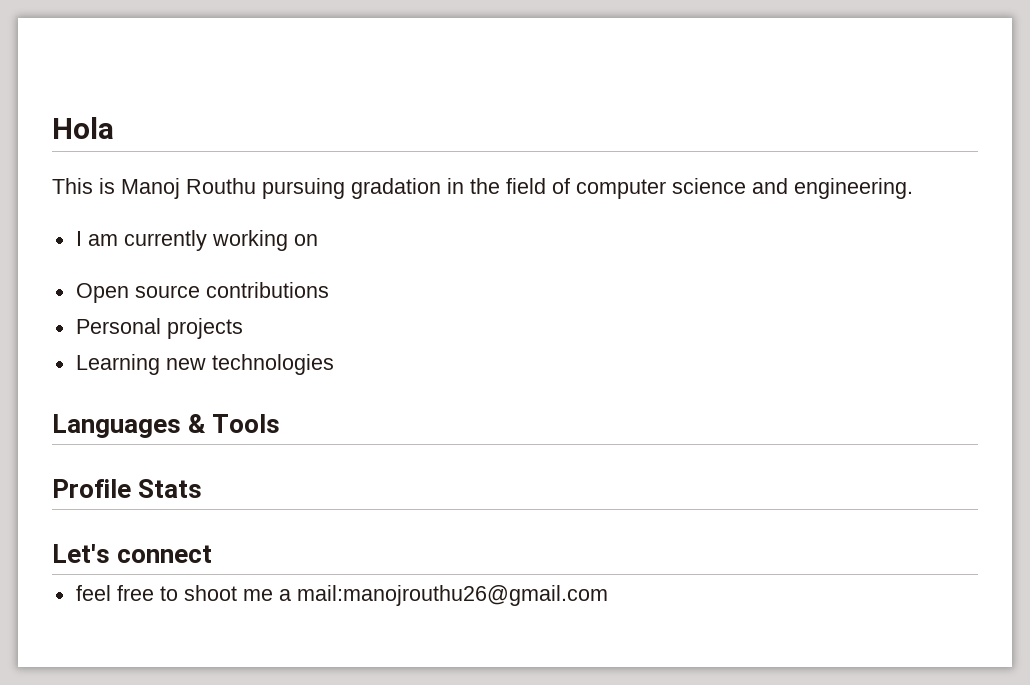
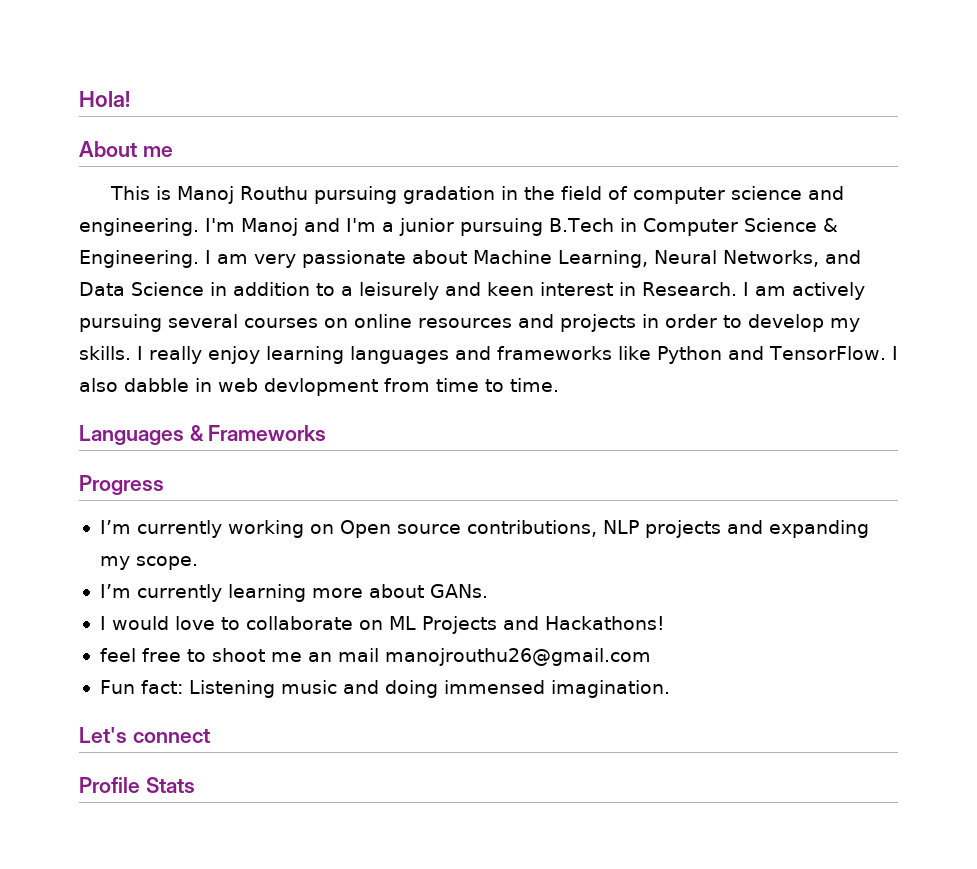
- Hola
+ Hola!
+ About me
- This is Manoj Routhu pursuing gradation in the field of computer science and engineering.
- I am currently working on
- Open source contributions
- Personal projects
- Learning new technologies
- Languages & Tools
- Profile Stats
- Let's connect
+ This is Manoj Routhu pursuing gradation in the field of computer science and engineering. I'm Manoj and I'm a junior pursuing B.Tech in Computer Science & Engineering. I am very passionate about Machine Learning, Neural Networks, and Data Science in addition to a leisurely and keen interest in Research. I am actively pursuing several courses on online resources and projects in order to develop my skills. I really enjoy learning languages and frameworks like Python and TensorFlow. I also dabble in web devlopment from time to time.
+ Languages & Frameworks
+ Progress
+ I’m currently working on Open source contributions, NLP projects and expanding my scope.
+ I’m currently learning more about GANs.
+ I would love to collaborate on ML Projects and Hackathons!
- feel free to shoot me a mail:manojrouthu26@gmail.com
+ feel free to shoot me an mail manojrouthu26@gmail.com
+ Fun fact: Listening music and doing immensed imagination.
+ Let's connect
+ Profile Stats

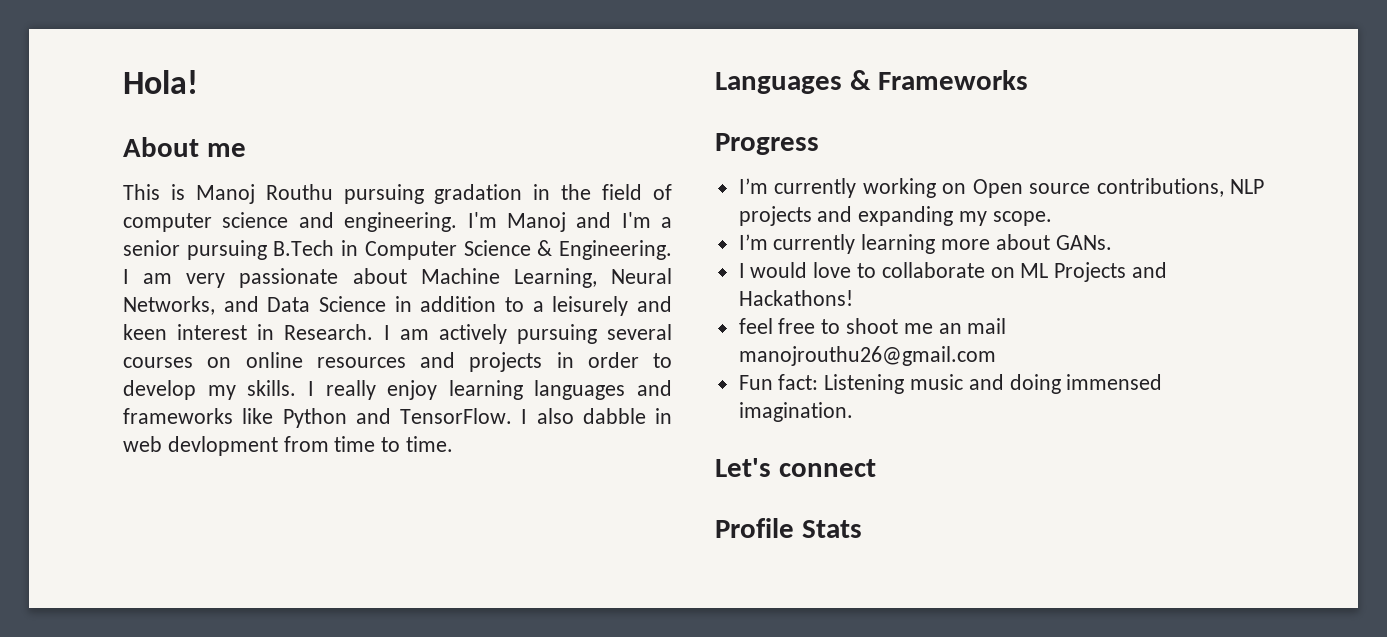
- I'm Manoj and I'm a junior pursuing B.Tech in Computer Science & Engineering.
+ I'm Manoj and I'm a senior pursuing B.Tech in Computer Science & Engineering.

